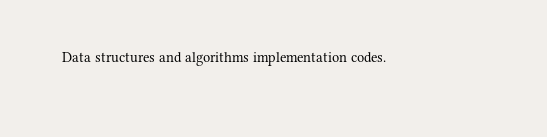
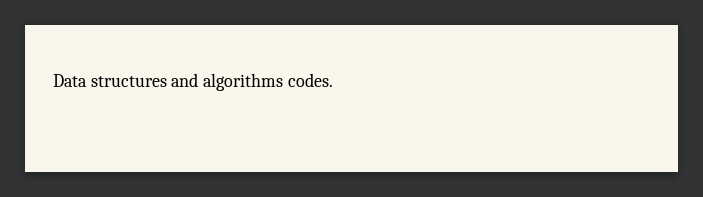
- Data structures and algorithms implementation codes.
+ Data structures and algorithms codes.

